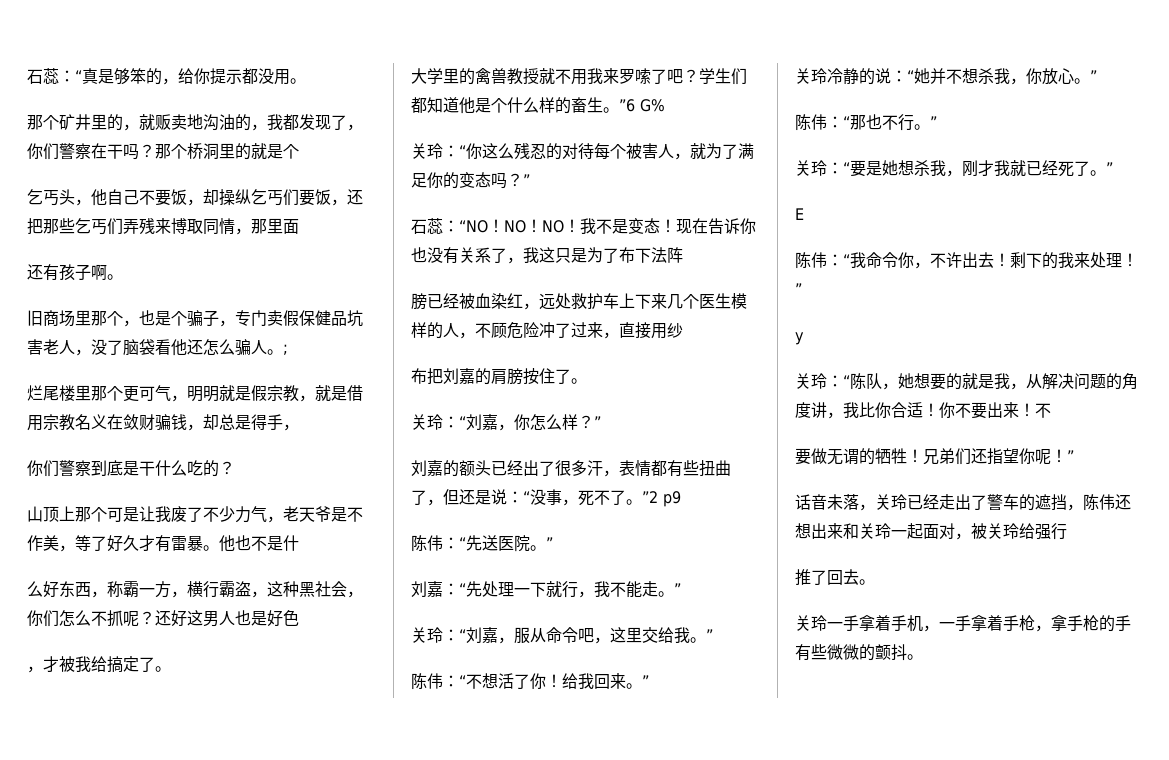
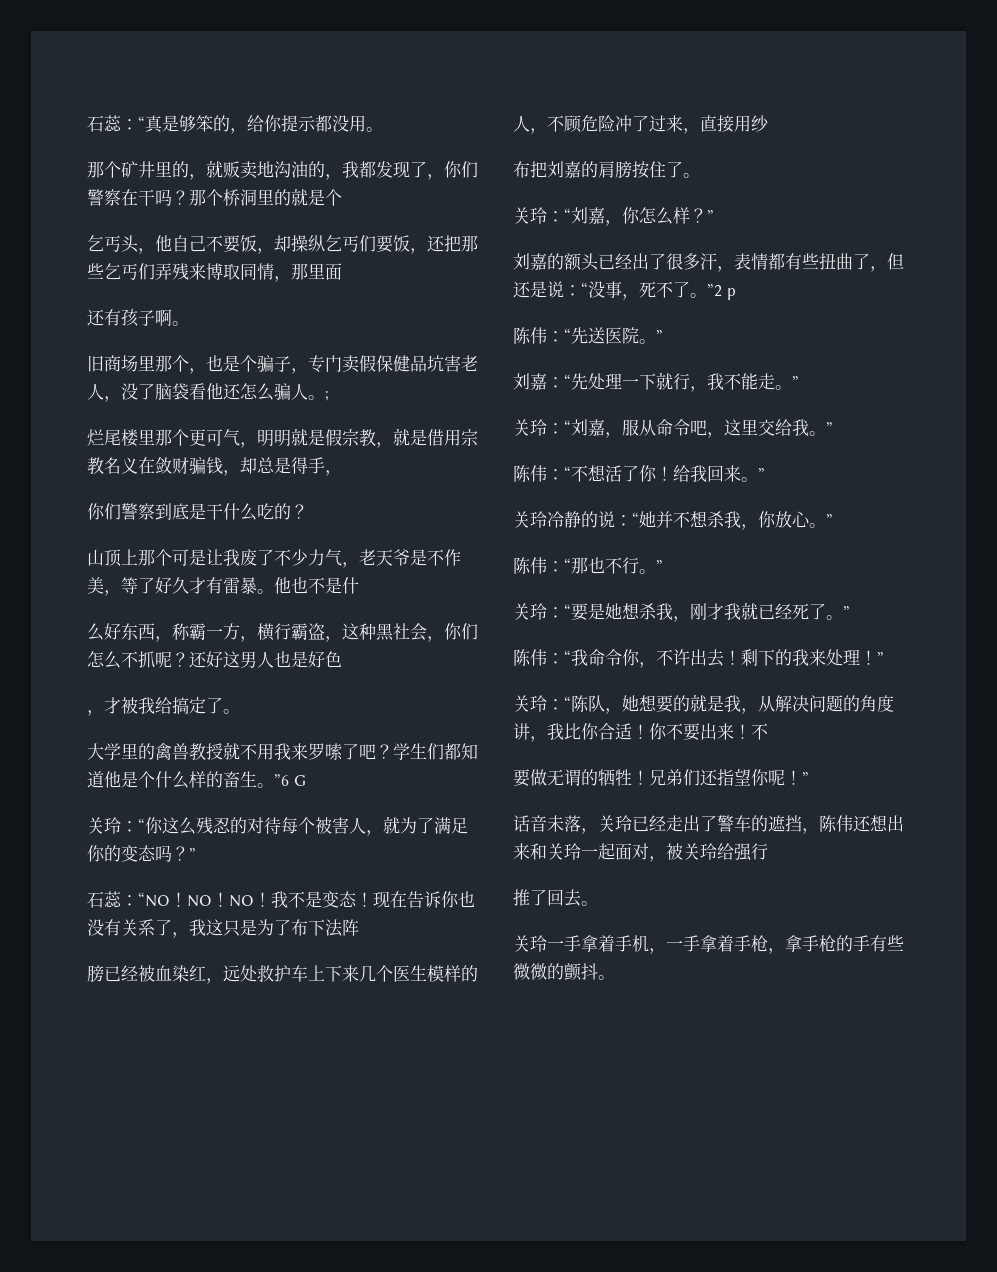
- 学生们都知道他是个什么样的畜生。”6 G%
+ 学生们都知道他是个什么样的畜生。”6 G
- 刘嘉的额头已经出了很多汗，表情都有些扭曲了，但还是说：“没事，死不了。”2 p9
+ 刘嘉的额头已经出了很多汗，表情都有些扭曲了，但还是说：“没事，死不了。”2 p
- E
- y

